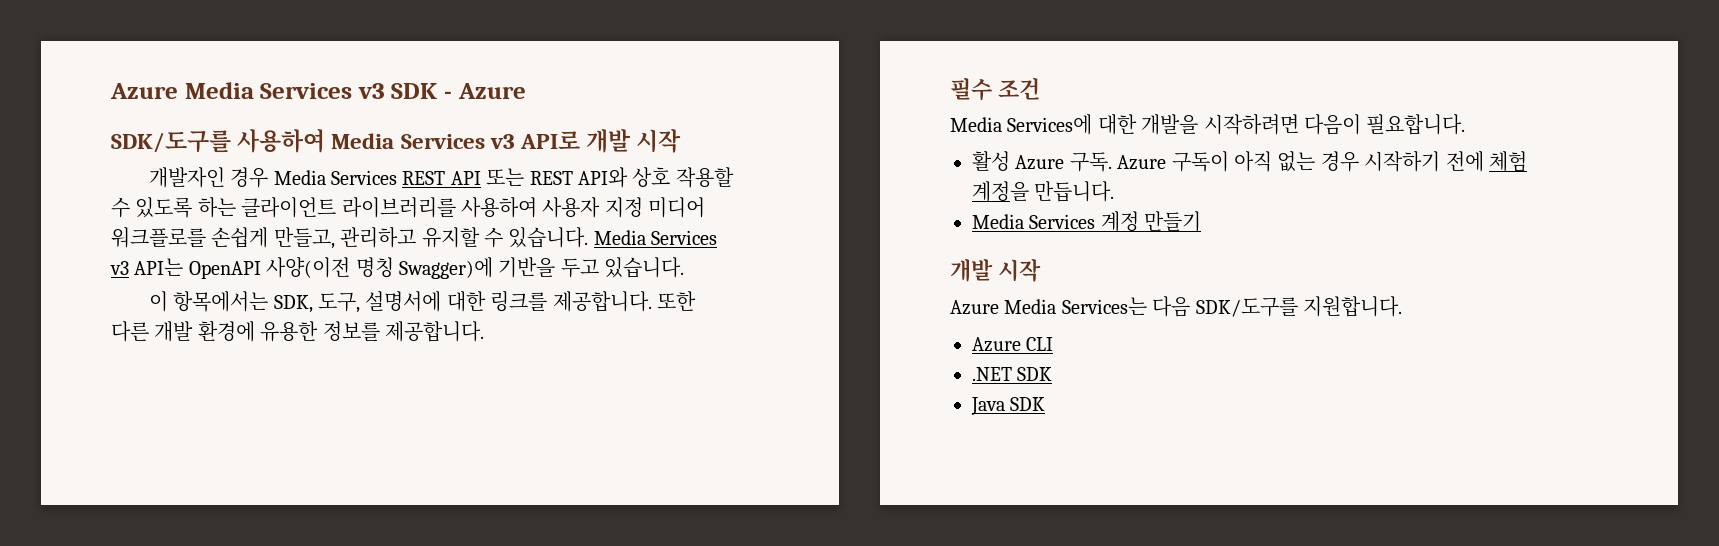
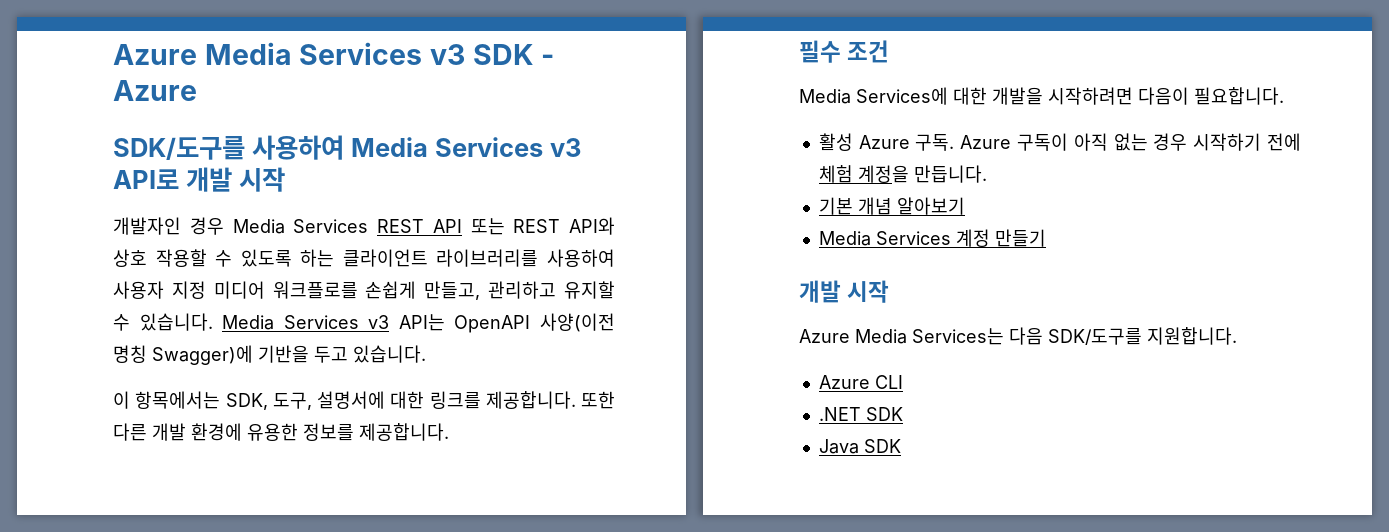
+ 기본 개념 알아보기

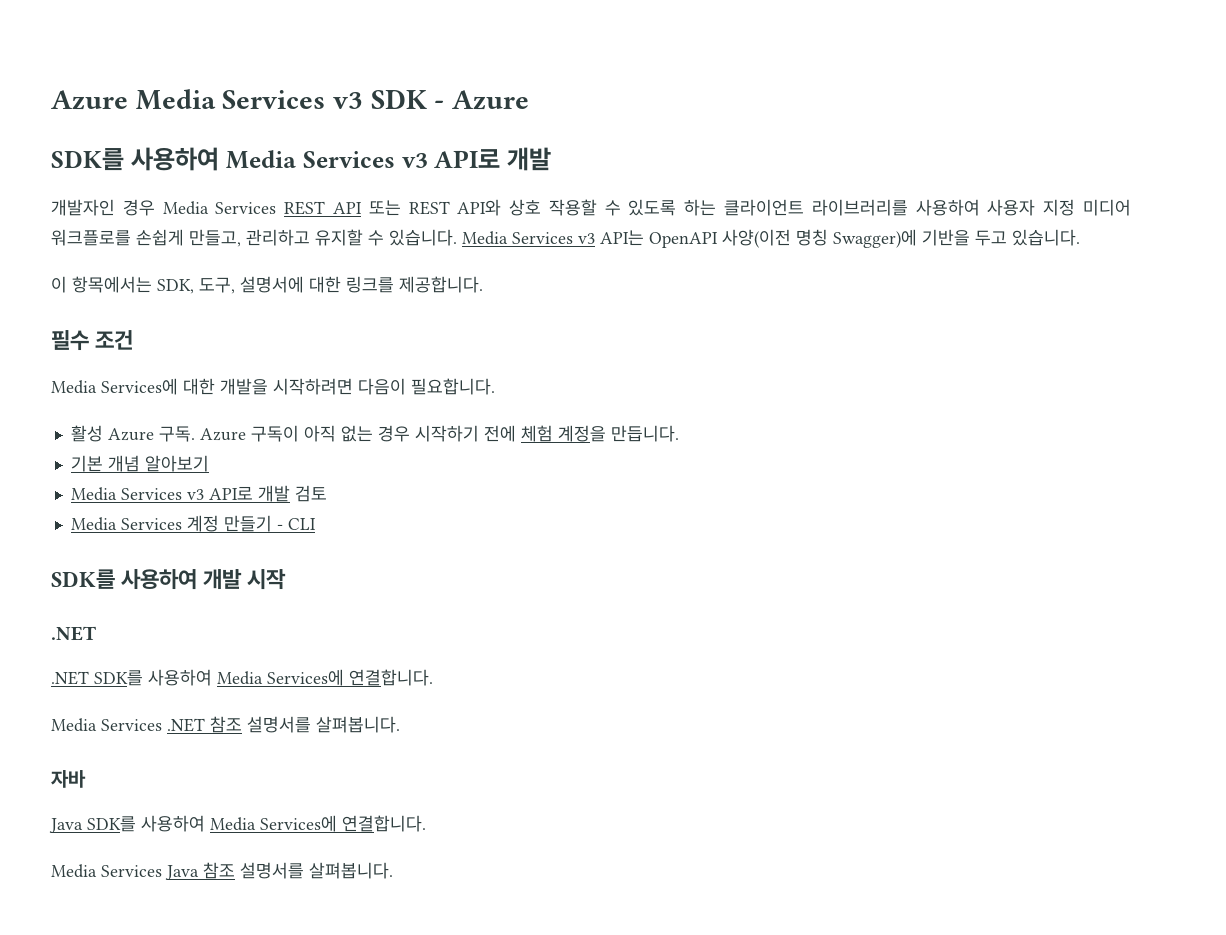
- SDK/도구를 사용하여 Media Services v3 API로 개발 시작
+ SDK를 사용하여 Media Services v3 API로 개발
- 또한 다른 개발 환경에 유용한 정보를 제공합니다.
- Media Services 계정 만들기
- 개발 시작
- Azure Media Services는 다음 SDK/도구를 지원합니다.
- Azure CLI
- .NET SDK
- Java SDK
+ Media Services v3 API로 개발 검토
+ Media Services 계정 만들기 - CLI
+ SDK를 사용하여 개발 시작
+ .NET
+ .NET SDK를 사용하여 Media Services에 연결합니다.
+ Media Services .NET 참조 설명서를 살펴봅니다.
+ 자바
+ Java SDK를 사용하여 Media Services에 연결합니다.
+ Media Services Java 참조 설명서를 살펴봅니다.

